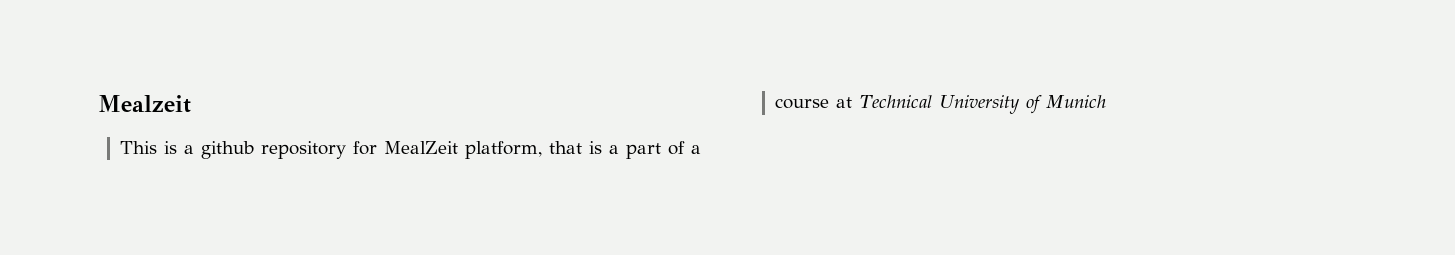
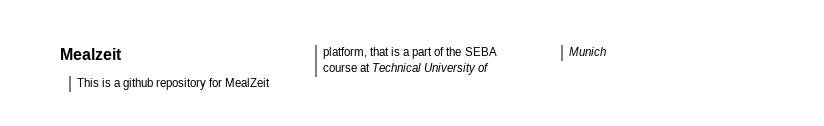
- This is a github repository for MealZeit platform, that is a part of a course at Technical University of Munich
+ This is a github repository for MealZeit platform, that is a part of the SEBA course at Technical University of Munich

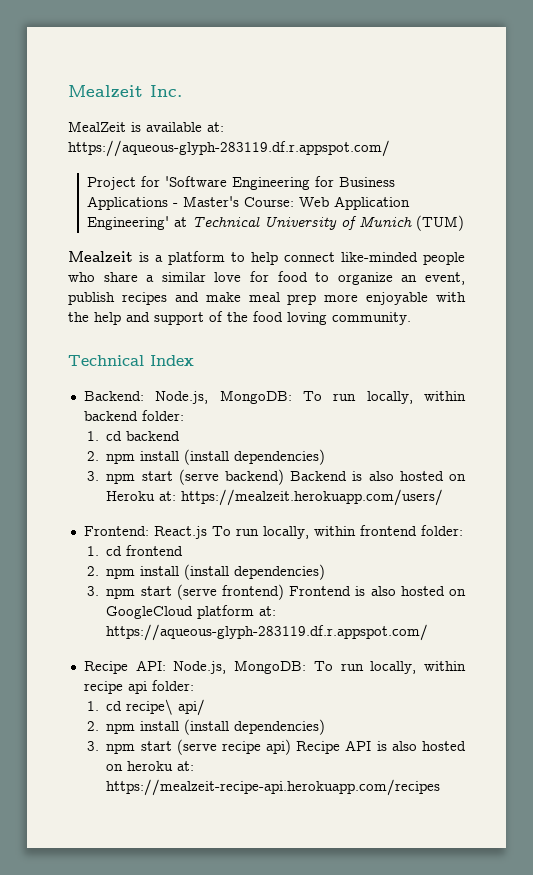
- Mealzeit
- This is a github repository for MealZeit platform, that is a part of the SEBA course at Technical University of Munich
+ Mealzeit Inc.
+ MealZeit is available at: https://aqueous-glyph-283119.df.r.appspot.com/
+ Project for 'Software Engineering for Business Applications - Master's Course: Web Application Engineering' at Technical University of Munich (TUM)
+ Mealzeit is a platform to help connect like-minded people who share a similar love for food to organize an event, publish recipes and make meal prep more enjoyable with the help and support of the food loving community.
+ Technical Index
+ Backend: Node.js, MongoDB: To run locally, within backend folder:
+ 1. cd backend
+ 2. npm install (install dependencies)
+ 3. npm start (serve backend) Backend is also hosted on Heroku at: https://mealzeit.herokuapp.com/users/
+ Frontend: React.js To run locally, within frontend folder:
+ 1. cd frontend
+ 2. npm install (install dependencies)
+ 3. npm start (serve frontend) Frontend is also hosted on GoogleCloud platform at: https://aqueous-glyph-283119.df.r.appspot.com/
+ Recipe API: Node.js, MongoDB: To run locally, within recipe api folder:
+ 1. cd recipe\ api/
+ 2. npm install (install dependencies)
+ 3. npm start (serve recipe api) Recipe API is also hosted on heroku at: https://mealzeit-recipe-api.herokuapp.com/recipes

